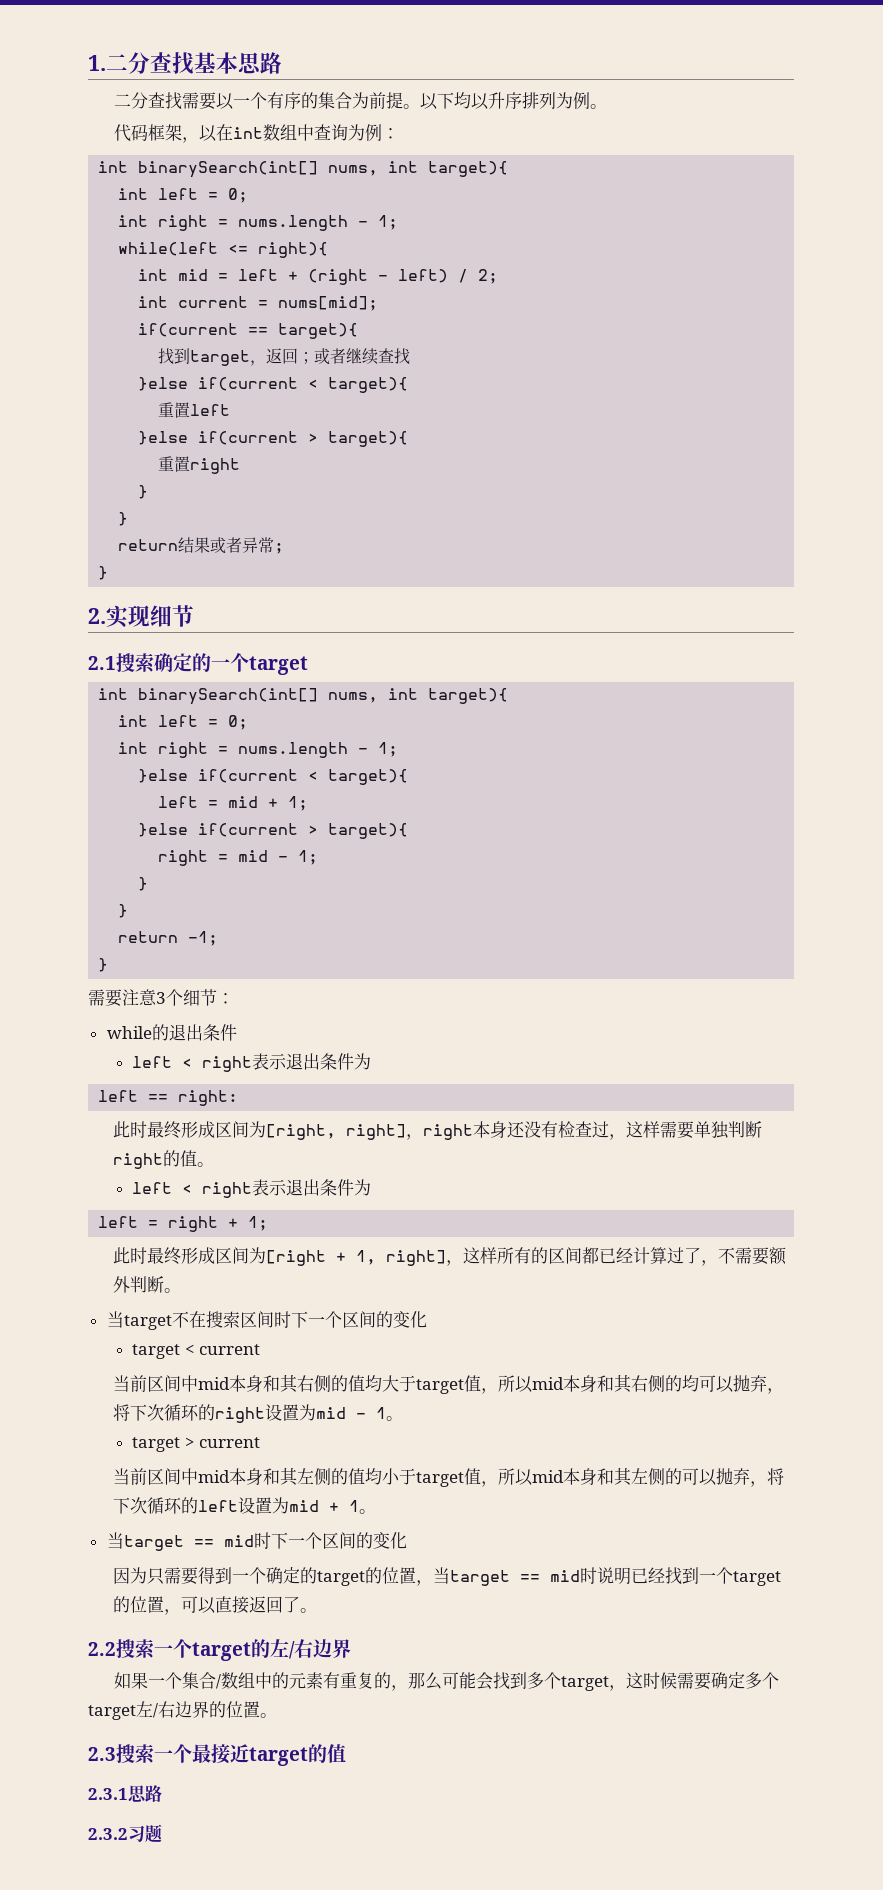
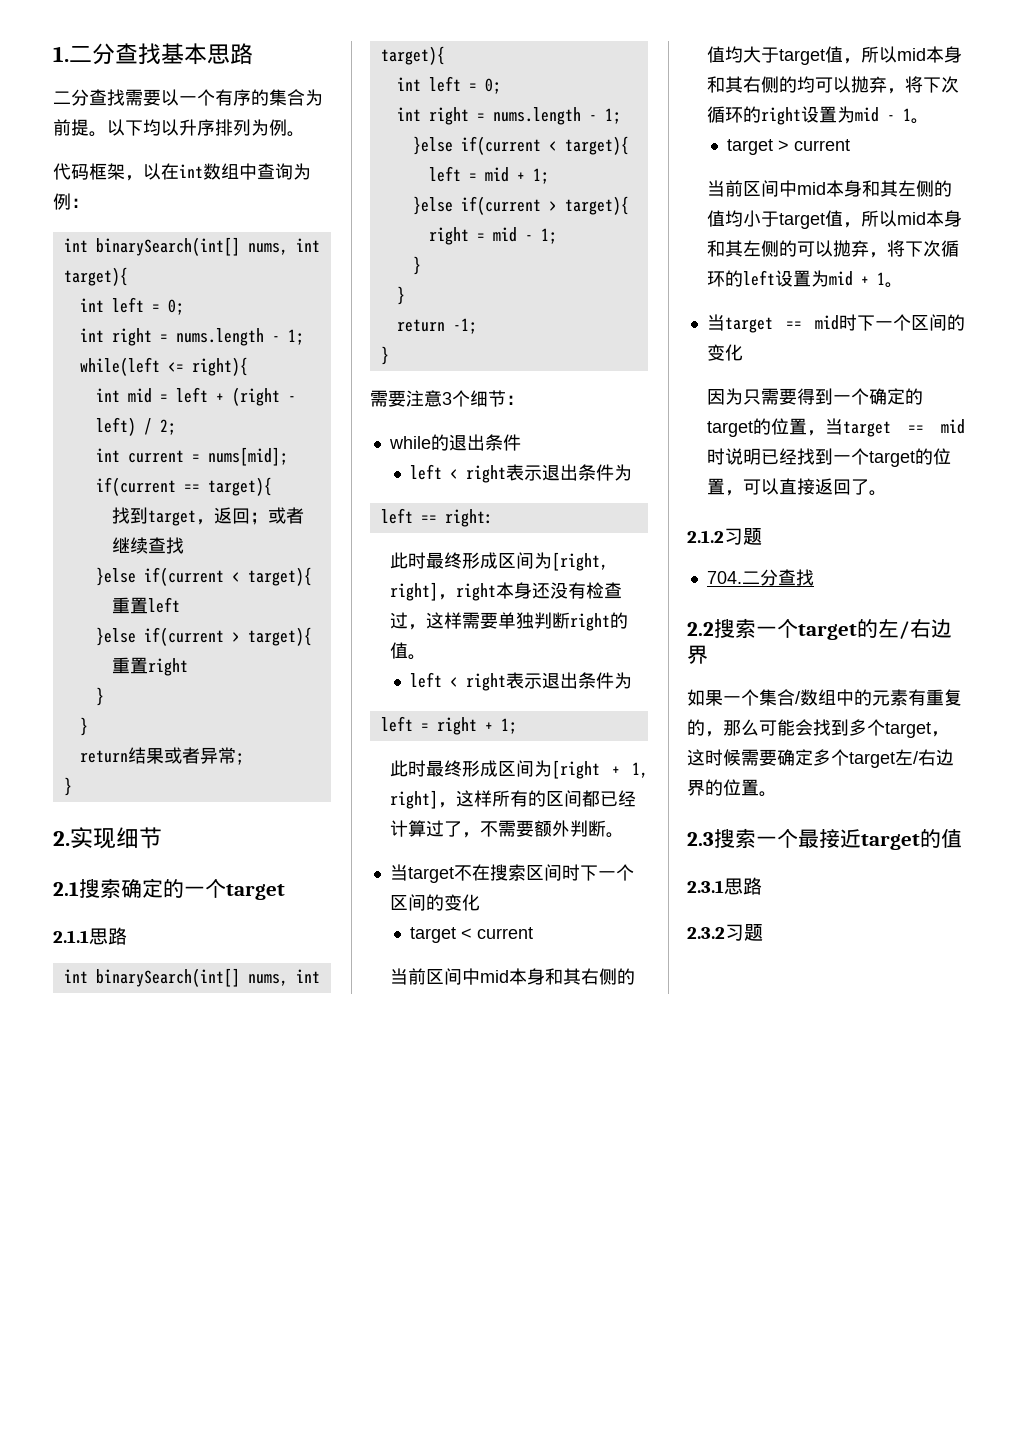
+ 2.1.1思路
+ 2.1.2习题
+ 704.二分查找

